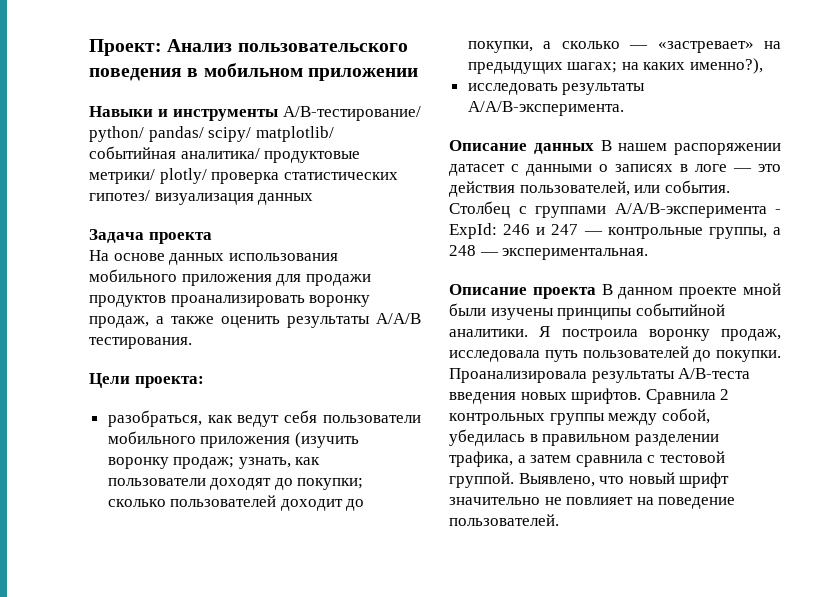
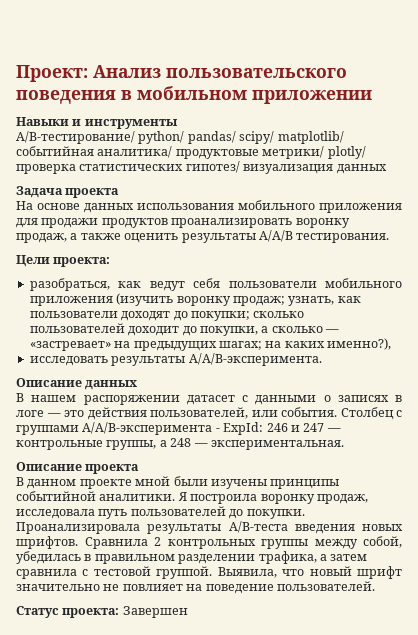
- Навыки и инструменты A/B-тестирование/ python/ pandas/ scipy/ matplotlib/ событийная аналитика/ продуктовые метрики/ plotly/ проверка статистических гипотез/ визуализация данных
+ Навыки и инструменты
+ A/B-тестирование/ python/ pandas/ scipy/ matplotlib/ событийная аналитика/ продуктовые метрики/ plotly/ проверка статистических гипотез/ визуализация данных
- Описание данных В нашем распоряжении датасет с данными о записях в логе — это действия пользователей, или события.
+ Описание данных
+ В нашем распоряжении датасет с данными о записях в логе — это действия пользователей, или события.
- Описание проекта В данном проекте мной были изучены принципы событийной аналитики.
+ Описание проекта
+ В данном проекте мной были изучены принципы событийной аналитики.
- Выявлено, что новый шрифт значительно не повлияет на поведение пользователей.
+ Выявила, что новый шрифт значительно не повлияет на поведение пользователей.
+ Статус проекта: Завершен

